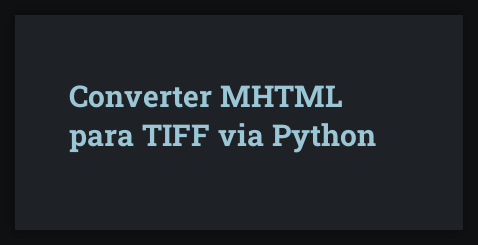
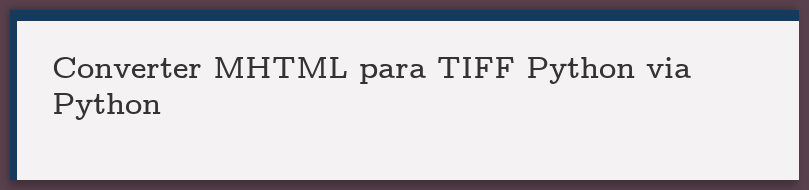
- Converter MHTML para TIFF via Python
+ Converter MHTML para TIFF Python via Python

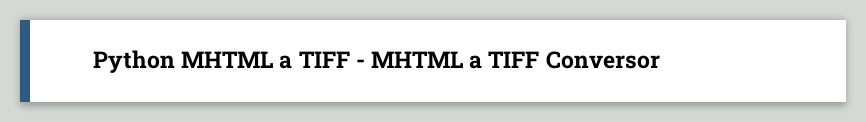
- Converter MHTML para TIFF Python via Python
+ Python MHTML a TIFF - MHTML a TIFF Conversor

